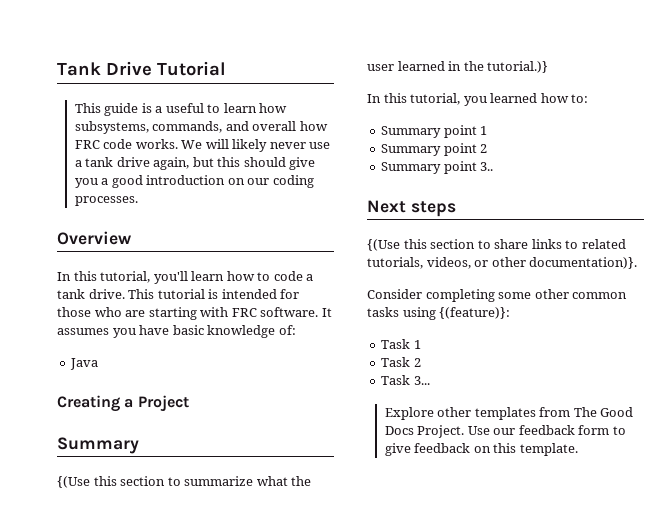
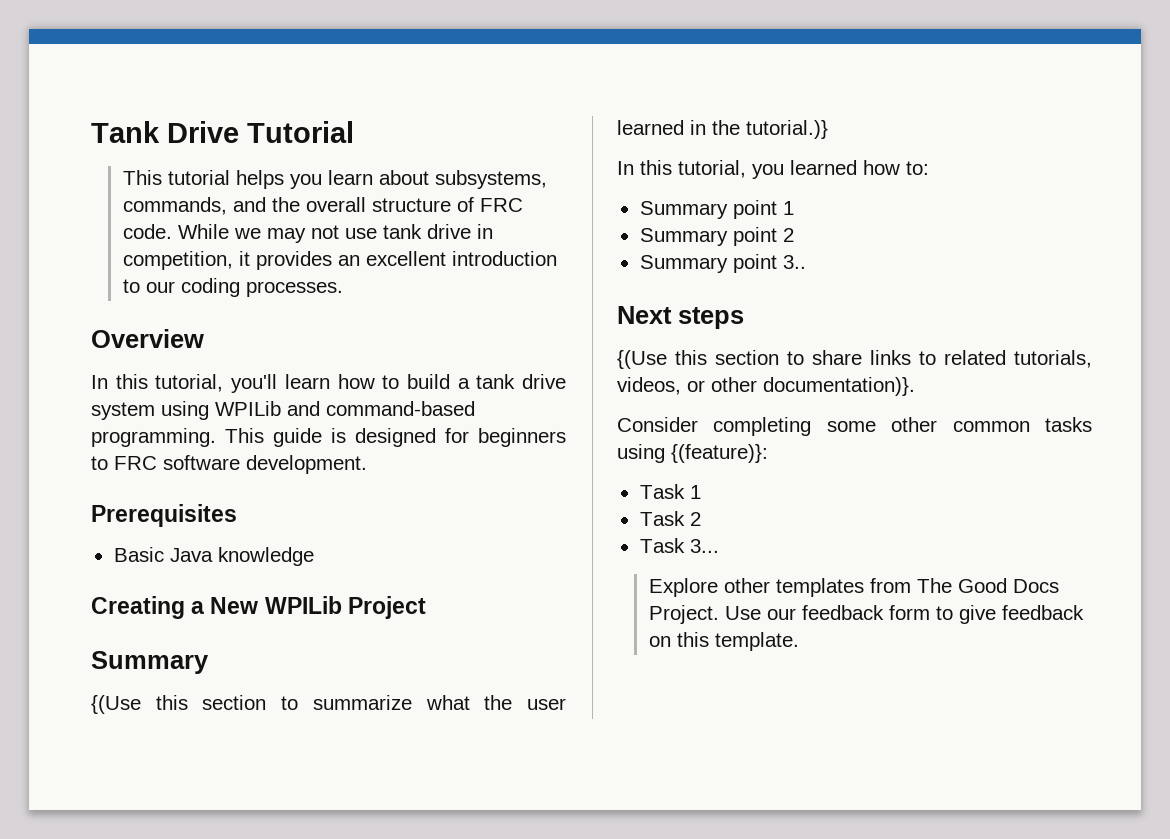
- This guide is a useful to learn how subsystems, commands, and overall how FRC code works. We will likely never use a tank drive again, but this should give you a good introduction on our coding processes.
+ This tutorial helps you learn about subsystems, commands, and the overall structure of FRC code. While we may not use tank drive in competition, it provides an excellent introduction to our coding processes.
- In this tutorial, you'll learn how to code a tank drive. This tutorial is intended for those who are starting with FRC software. It assumes you have basic knowledge of:
- Java
+ In this tutorial, you'll learn how to build a tank drive system using WPILib and command-based programming. This guide is designed for beginners to FRC software development.
+ Prerequisites
+ Basic Java knowledge
- Creating a Project
+ Creating a New WPILib Project

